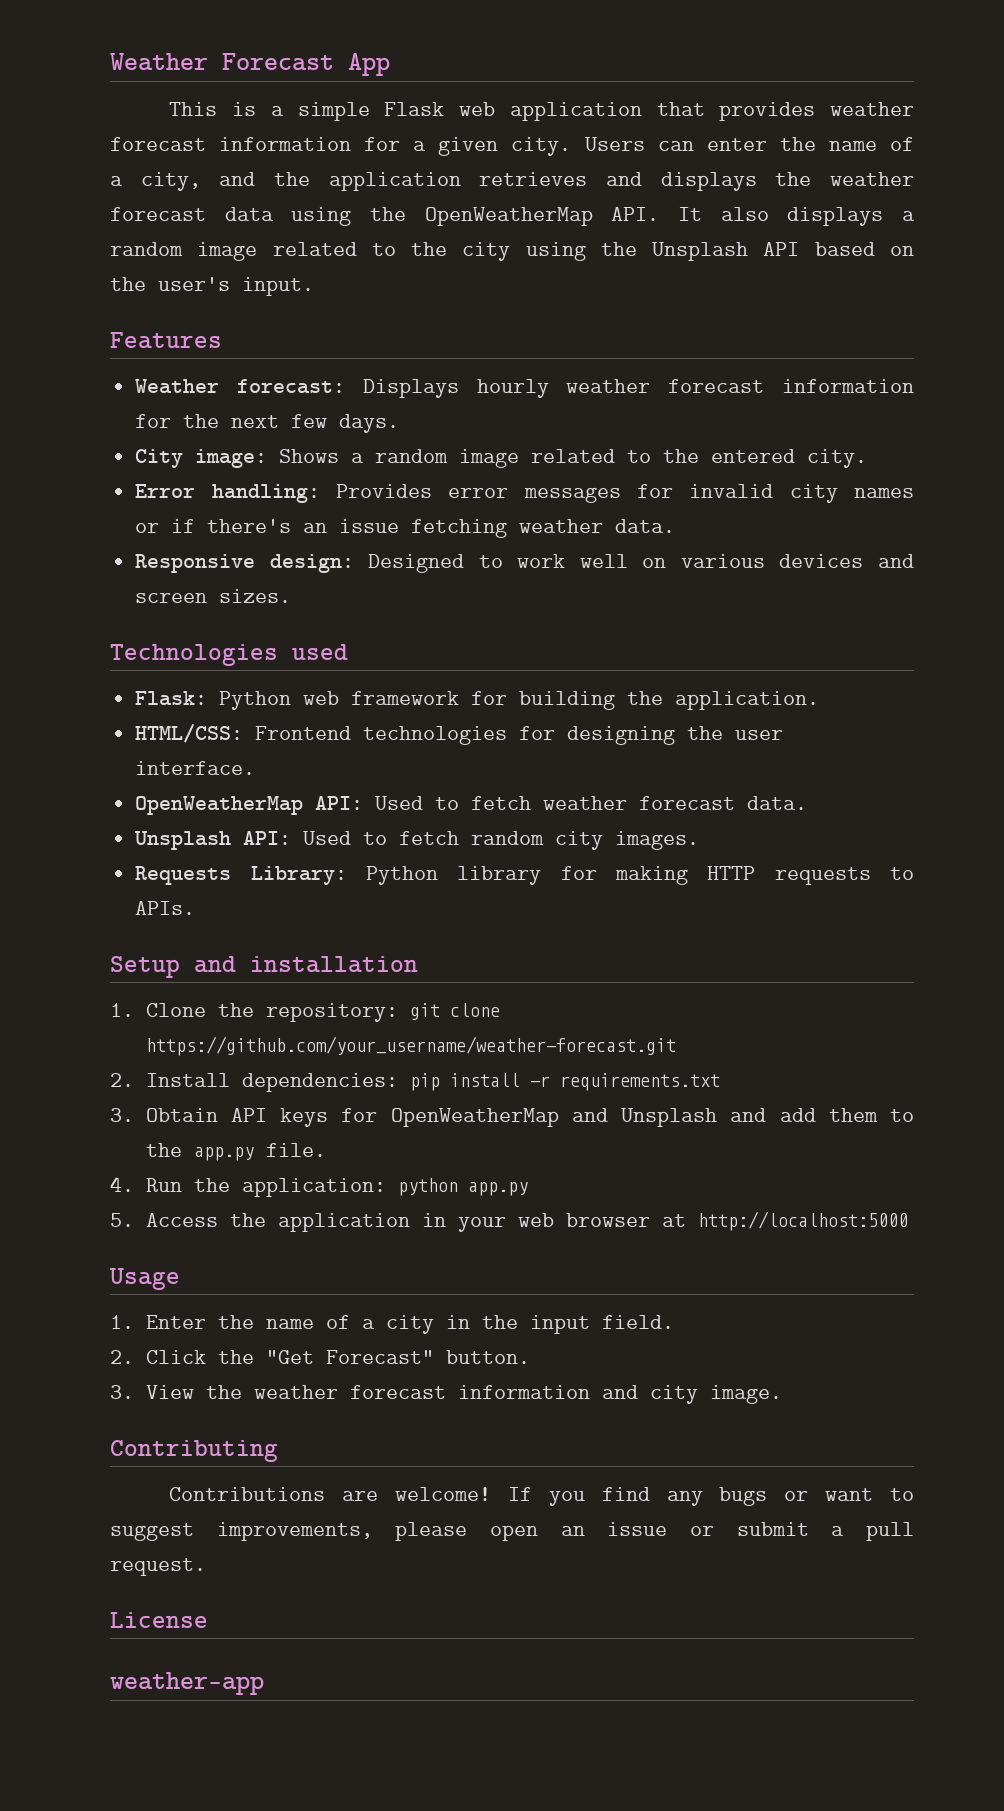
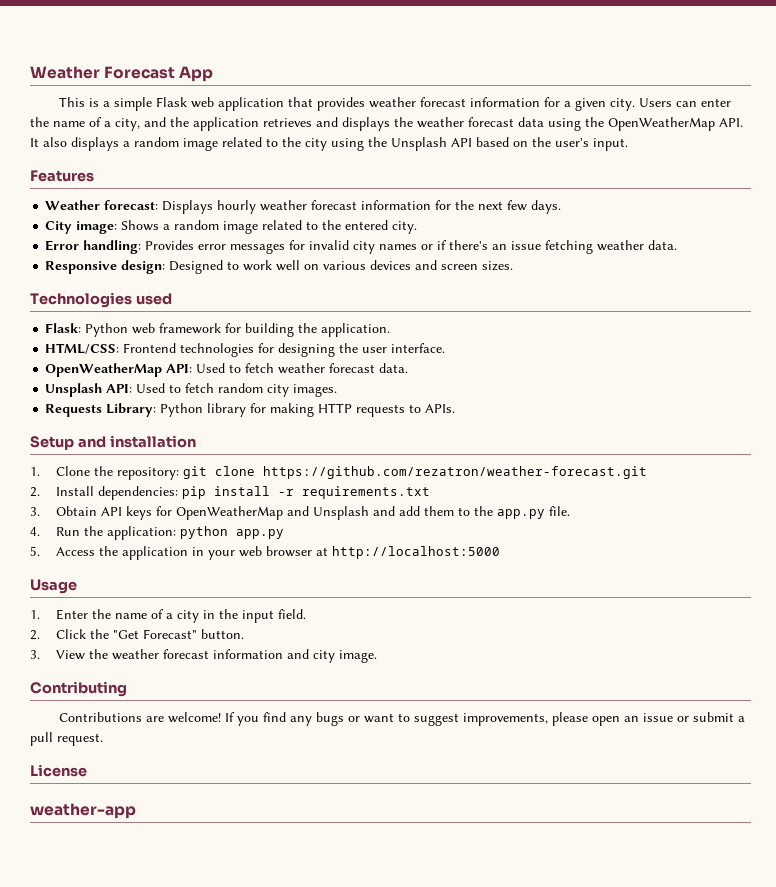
- 1. Clone the repository: git clone https://github.com/your_username/weather-forecast.git
+ 1. Clone the repository: git clone https://github.com/rezatron/weather-forecast.git

